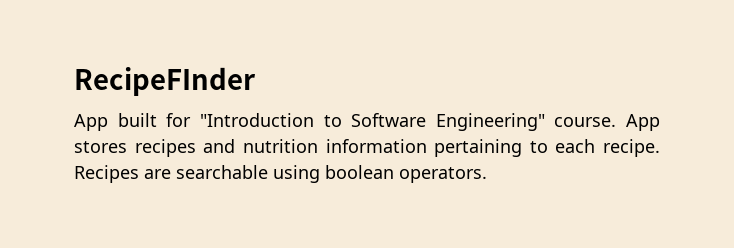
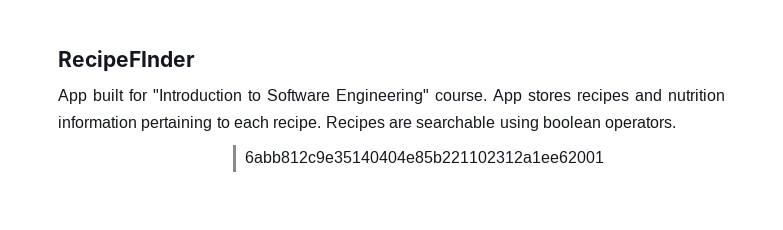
+ 6abb812c9e35140404e85b221102312a1ee62001

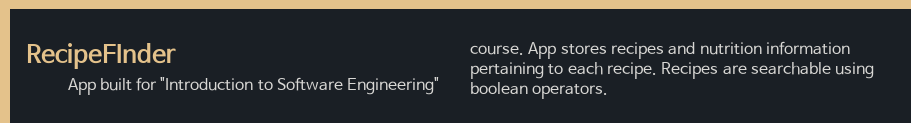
- 6abb812c9e35140404e85b221102312a1ee62001

